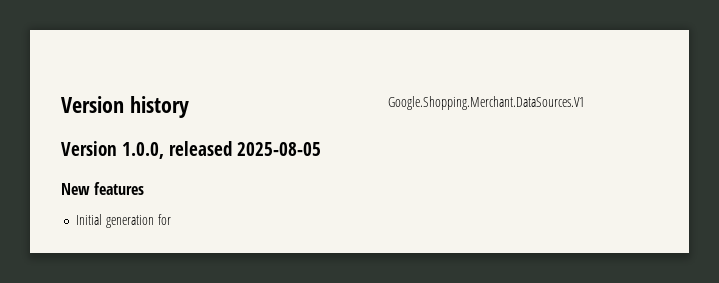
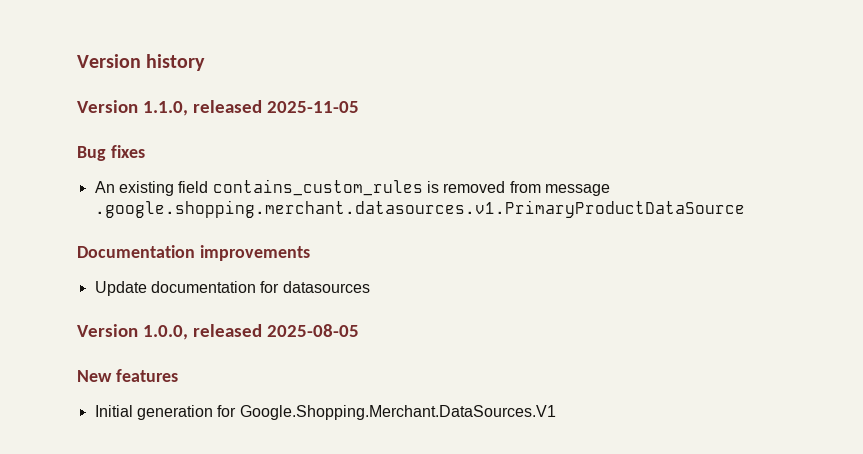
+ Version 1.1.0, released 2025-11-05
+ Bug fixes
+ An existing field contains_custom_rules is removed from message .google.shopping.merchant.datasources.v1.PrimaryProductDataSource
+ Documentation improvements
+ Update documentation for datasources

